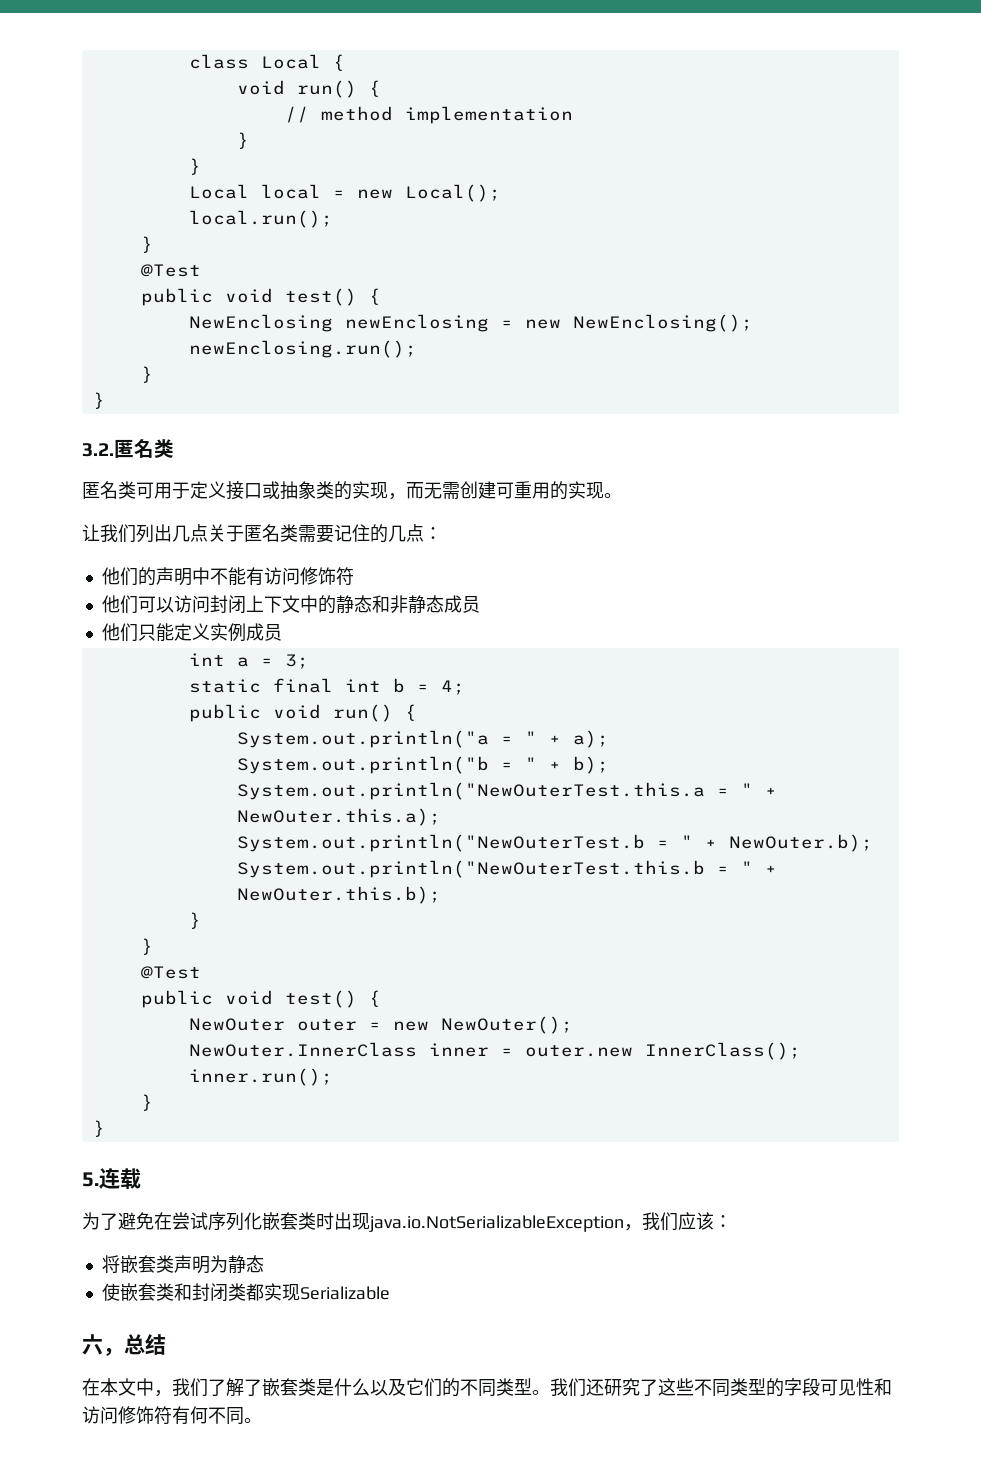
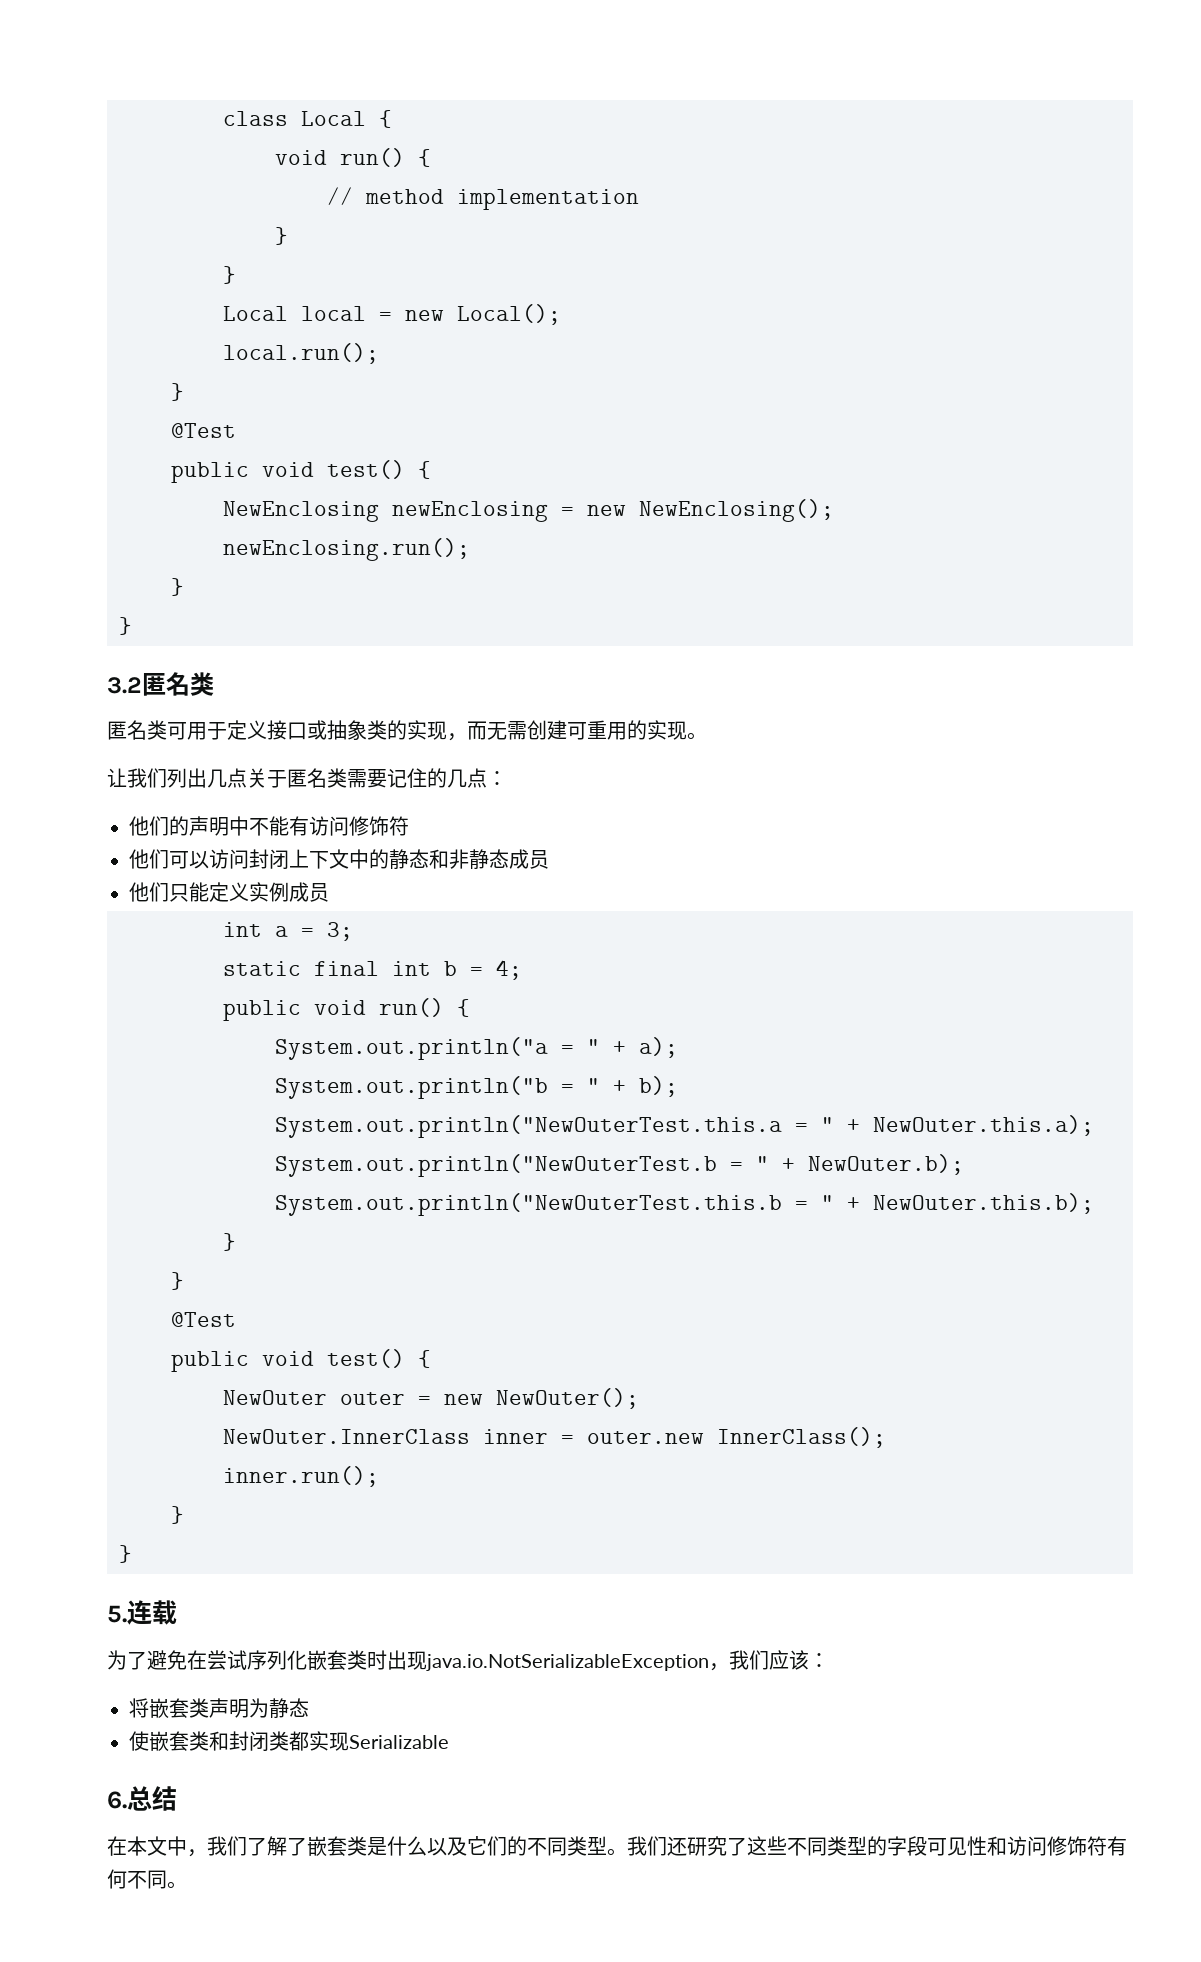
- 3.2.匿名类
+ 3.2匿名类
- 六，总结
+ 6.总结

